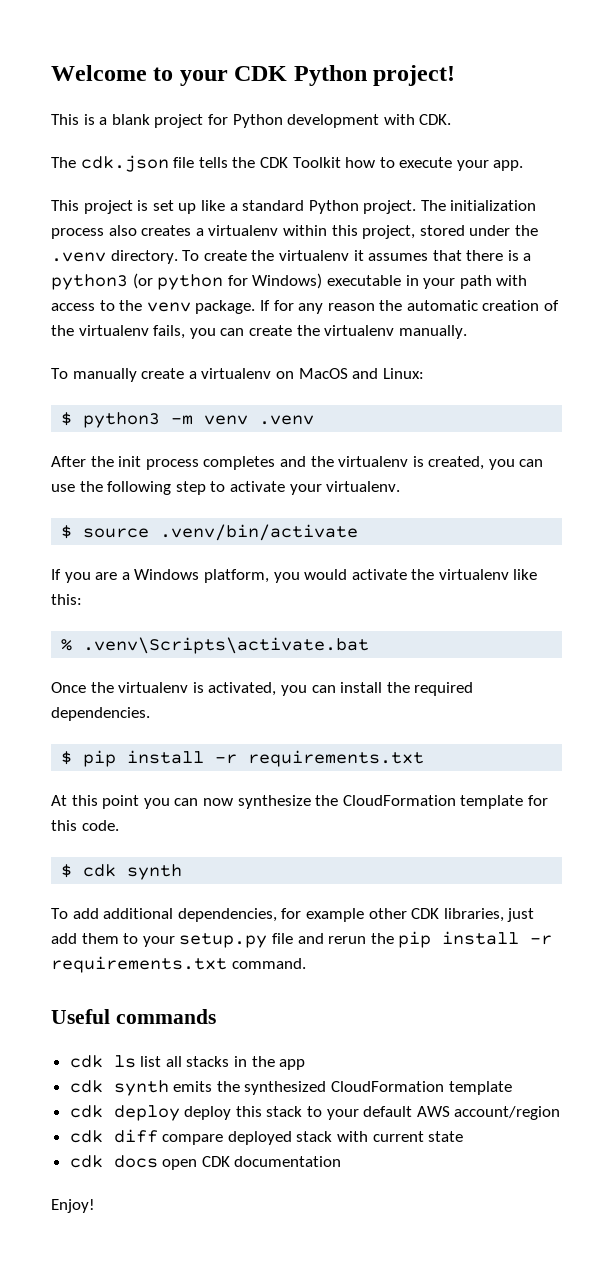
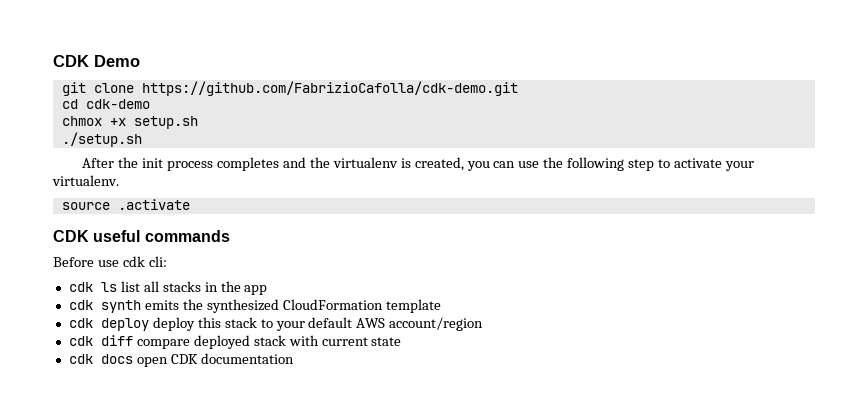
- Welcome to your CDK Python project!
- This is a blank project for Python development with CDK.
- The cdk.json file tells the CDK Toolkit how to execute your app.
- This project is set up like a standard Python project. The initialization process also creates a virtualenv within this project, stored under the .venv directory. To create the virtualenv it assumes that there is a python3 (or python for Windows) executable in your path with access to the venv package. If for any reason the automatic creation of the virtualenv fails, you can create the virtualenv manually.
- To manually create a virtualenv on MacOS and Linux:
- $ python3 -m venv .venv
+ CDK Demo
+ git clone https://github.com/FabrizioCafolla/cdk-demo.git
+ cd cdk-demo
+ chmox +x setup.sh
+ ./setup.sh
- $ source .venv/bin/activate
- If you are a Windows platform, you would activate the virtualenv like this:
- % .venv\Scripts\activate.bat
- Once the virtualenv is activated, you can install the required dependencies.
- $ pip install -r requirements.txt
- At this point you can now synthesize the CloudFormation template for this code.
- $ cdk synth
- To add additional dependencies, for example other CDK libraries, just add them to your setup.py file and rerun the pip install -r requirements.txt command.
- Useful commands
+ source .activate
+ CDK useful commands
+ Before use cdk cli:
- Enjoy!

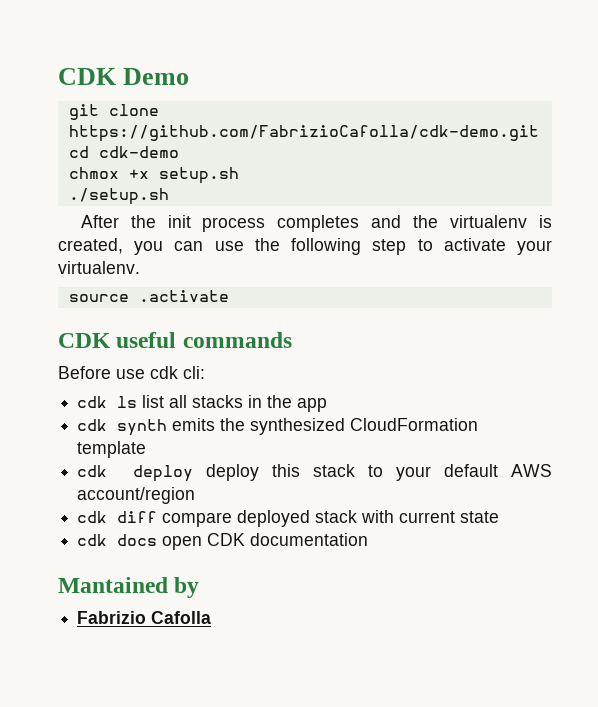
+ Mantained by
+ Fabrizio Cafolla

